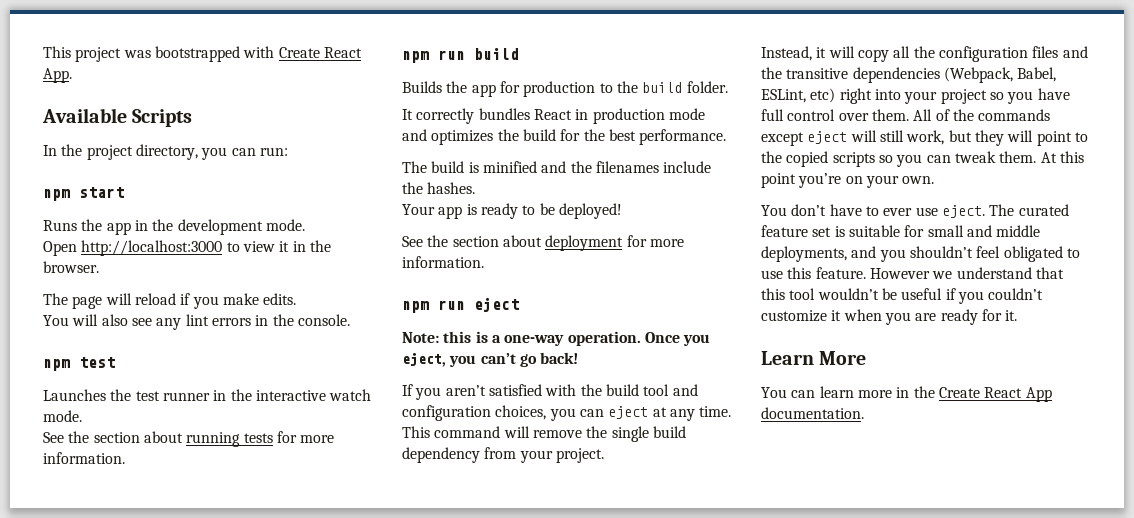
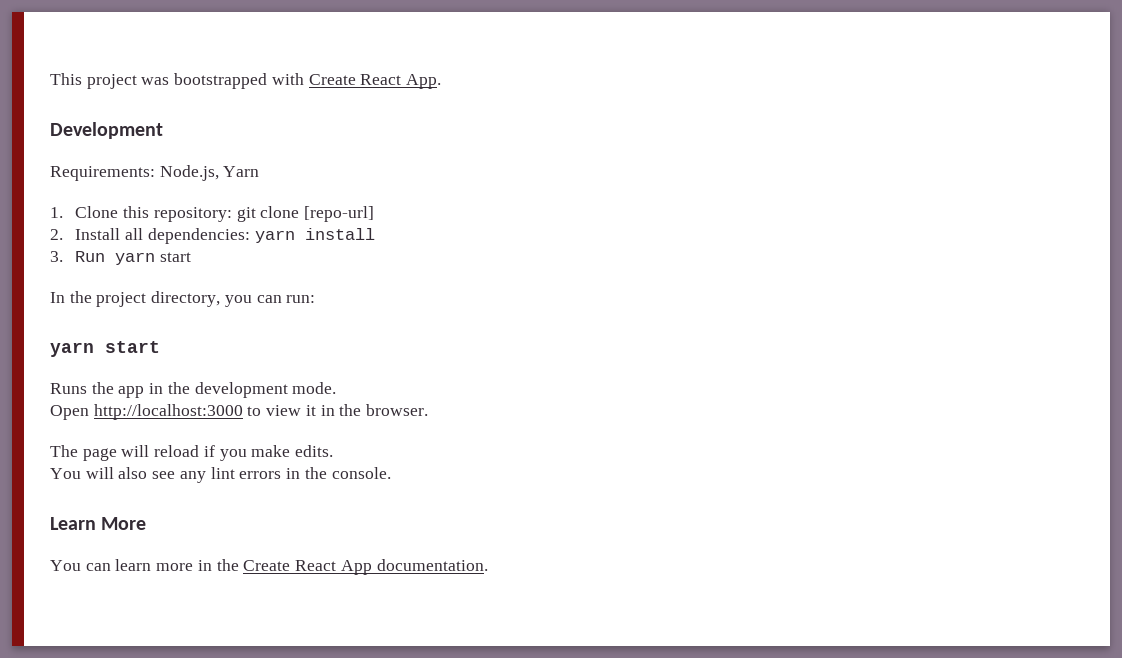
- Available Scripts
+ Development
+ Requirements: Node.js, Yarn
+ 1. Clone this repository: git clone [repo-url]
+ 2. Install all dependencies: yarn install
+ 3. Run yarn start
  In the project directory, you can run:
- npm start
+ yarn start
- npm test
- Launches the test runner in the interactive watch mode.
- See the section about running tests for more information.
- npm run build
- Builds the app for production to the build folder.
- It correctly bundles React in production mode and optimizes the build for the best performance.
- The build is minified and the filenames include the hashes.
- Your app is ready to be deployed!
- See the section about deployment for more information.
- npm run eject
- Note: this is a one-way operation. Once you eject, you can’t go back!
- If you aren’t satisfied with the build tool and configuration choices, you can eject at any time. This command will remove the single build dependency from your project.
- Instead, it will copy all the configuration files and the transitive dependencies (Webpack, Babel, ESLint, etc) right into your project so you have full control over them. All of the commands except eject will still work, but they will point to the copied scripts so you can tweak them. At this point you’re on your own.
- You don’t have to ever use eject. The curated feature set is suitable for small and middle deployments, and you shouldn’t feel obligated to use this feature. However we understand that this tool wouldn’t be useful if you couldn’t customize it when you are ready for it.

